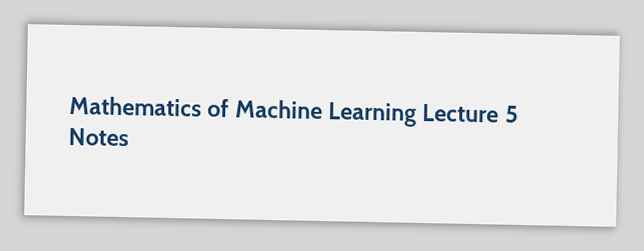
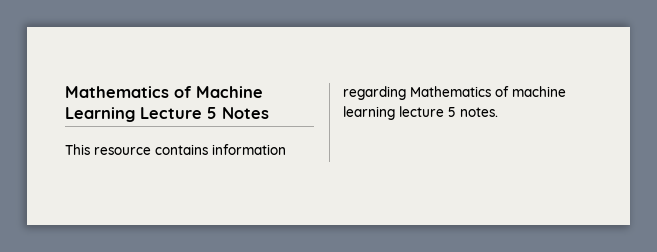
+ This resource contains information regarding Mathematics of machine learning lecture 5 notes.

